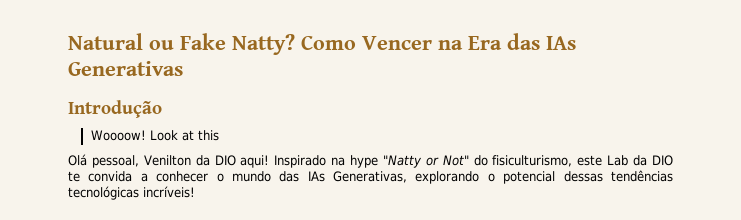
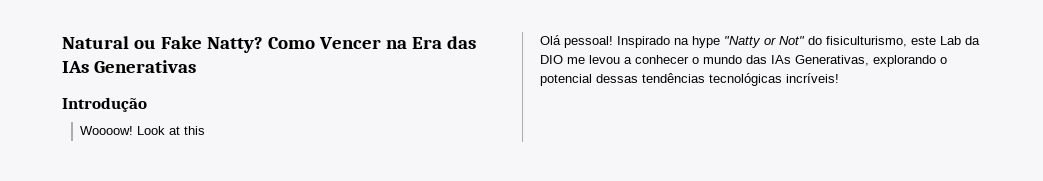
- Olá pessoal, Venilton da DIO aqui!
+ Olá pessoal!
- Inspirado na hype "Natty or Not" do fisiculturismo, este Lab da DIO te convida a conhecer o mundo das IAs Generativas, explorando o potencial dessas tendências tecnológicas incríveis!
+ Inspirado na hype "Natty or Not" do fisiculturismo, este Lab da DIO me levou a conhecer o mundo das IAs Generativas, explorando o potencial dessas tendências tecnológicas incríveis!

